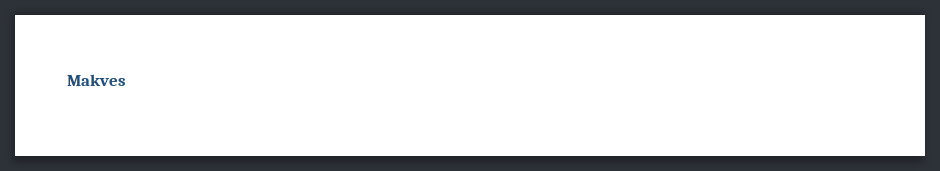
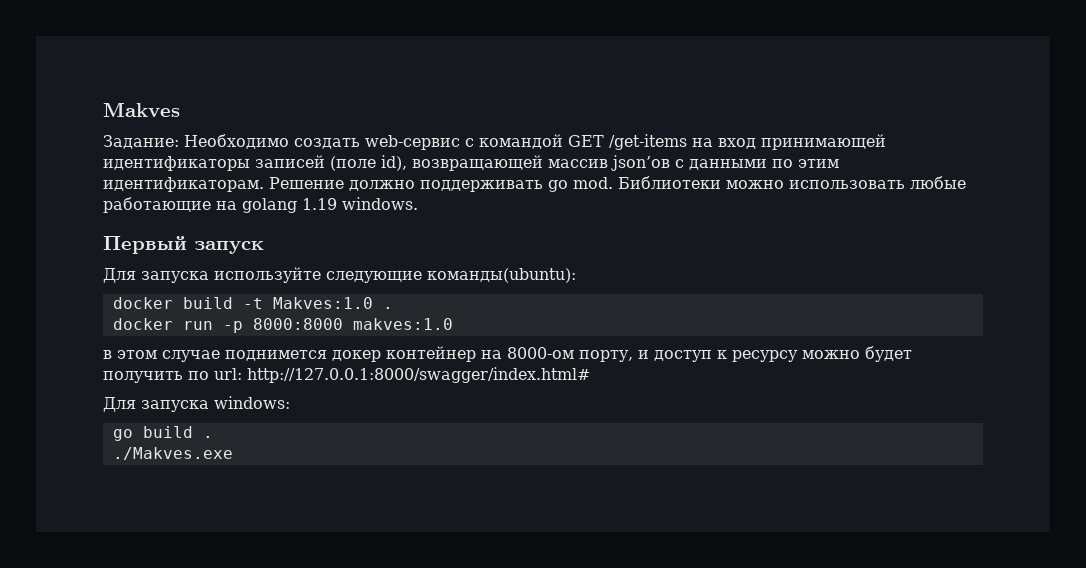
+ Задание: Необходимо создать web-сервис с командой GET /get-items на вход принимающей идентификаторы записей (поле id), возвращающей массив json’ов c данными по этим идентификаторам. Решение должно поддерживать go mod. Библиотеки можно использовать любые работающие на golang 1.19 windows.
+ Первый запуск
+ Для запуска используйте следующие команды(ubuntu):
+ docker build -t Makves:1.0 .
+ docker run -p 8000:8000 makves:1.0
+ в этом случае поднимется докер контейнер на 8000-ом порту, и доступ к ресурсу можно будет получить по url: http://127.0.0.1:8000/swagger/index.html#
+ Для запуска windows:
+ go build .
+ ./Makves.exe

